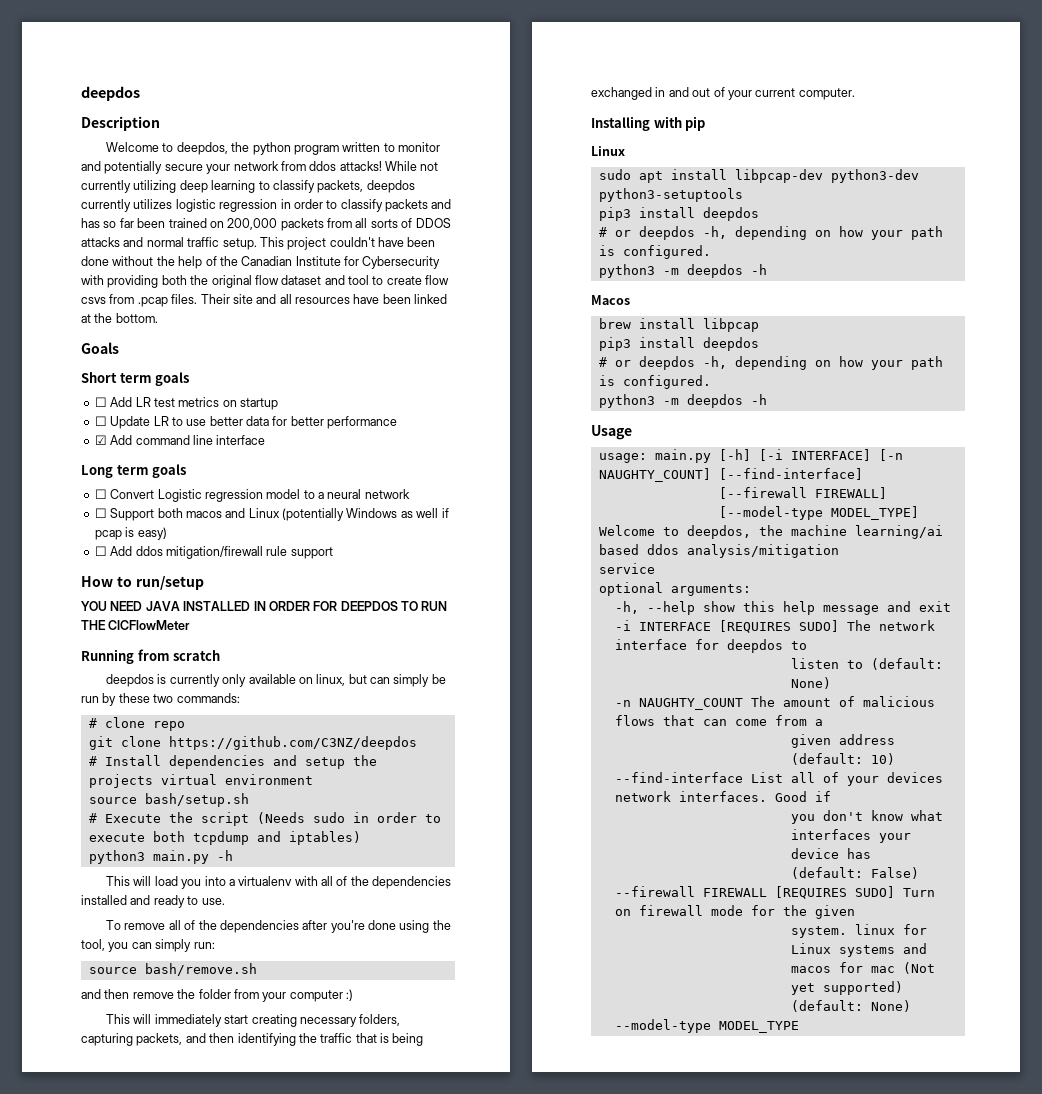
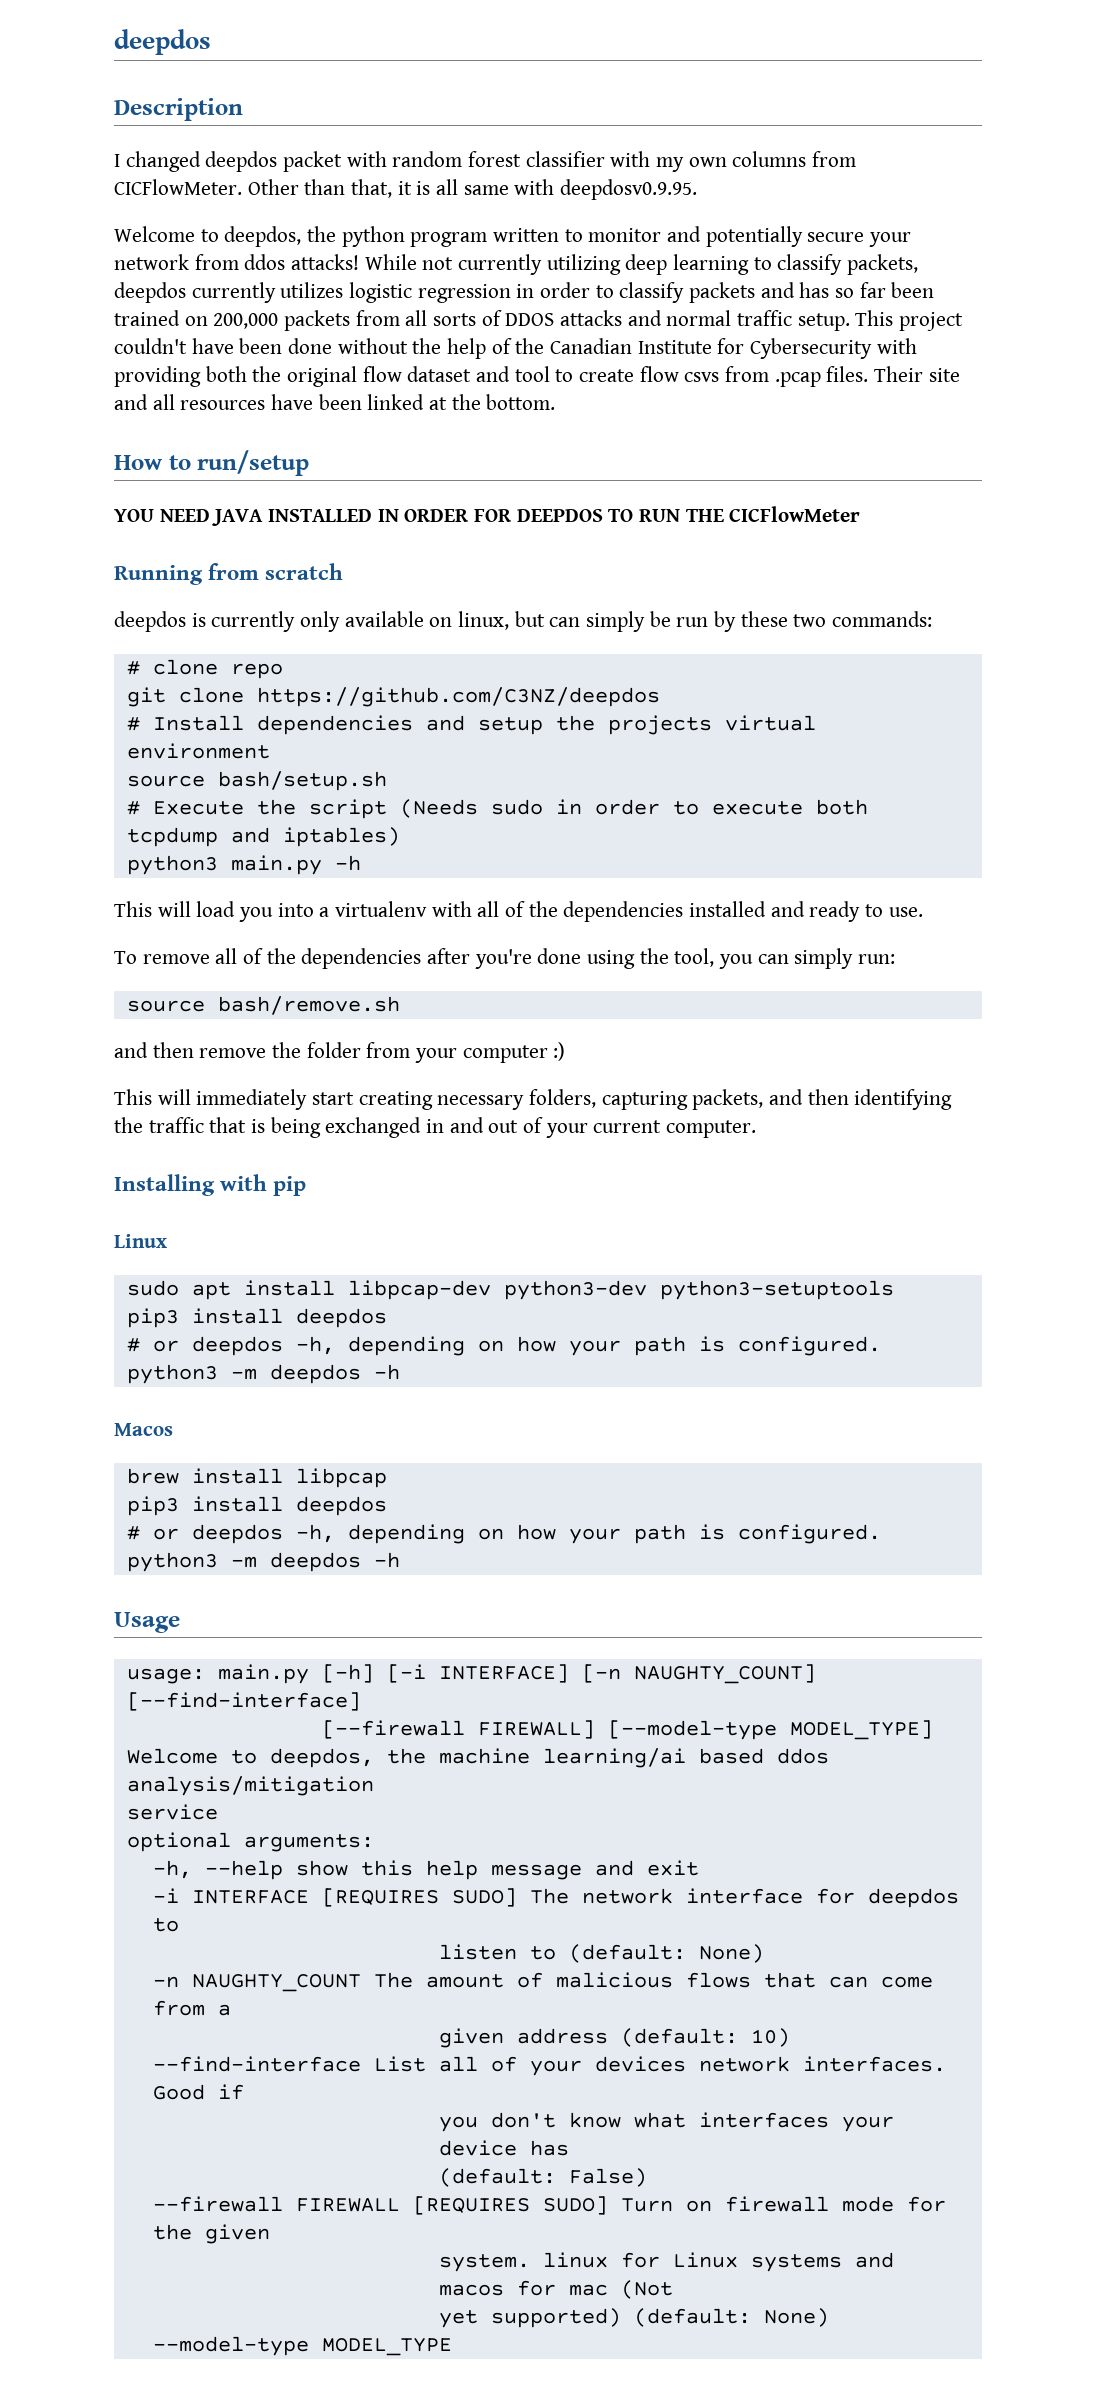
+ I changed deepdos packet with random forest classifier with my own columns from CICFlowMeter. Other than that, it is all same with deepdosv0.9.95.
- Goals
- Short term goals
- ☐ Add LR test metrics on startup
- ☐ Update LR to use better data for better performance
- ☑ Add command line interface
- Long term goals
- ☐ Convert Logistic regression model to a neural network
- ☐ Support both macos and Linux (potentially Windows as well if pcap is easy)
- ☐ Add ddos mitigation/firewall rule support

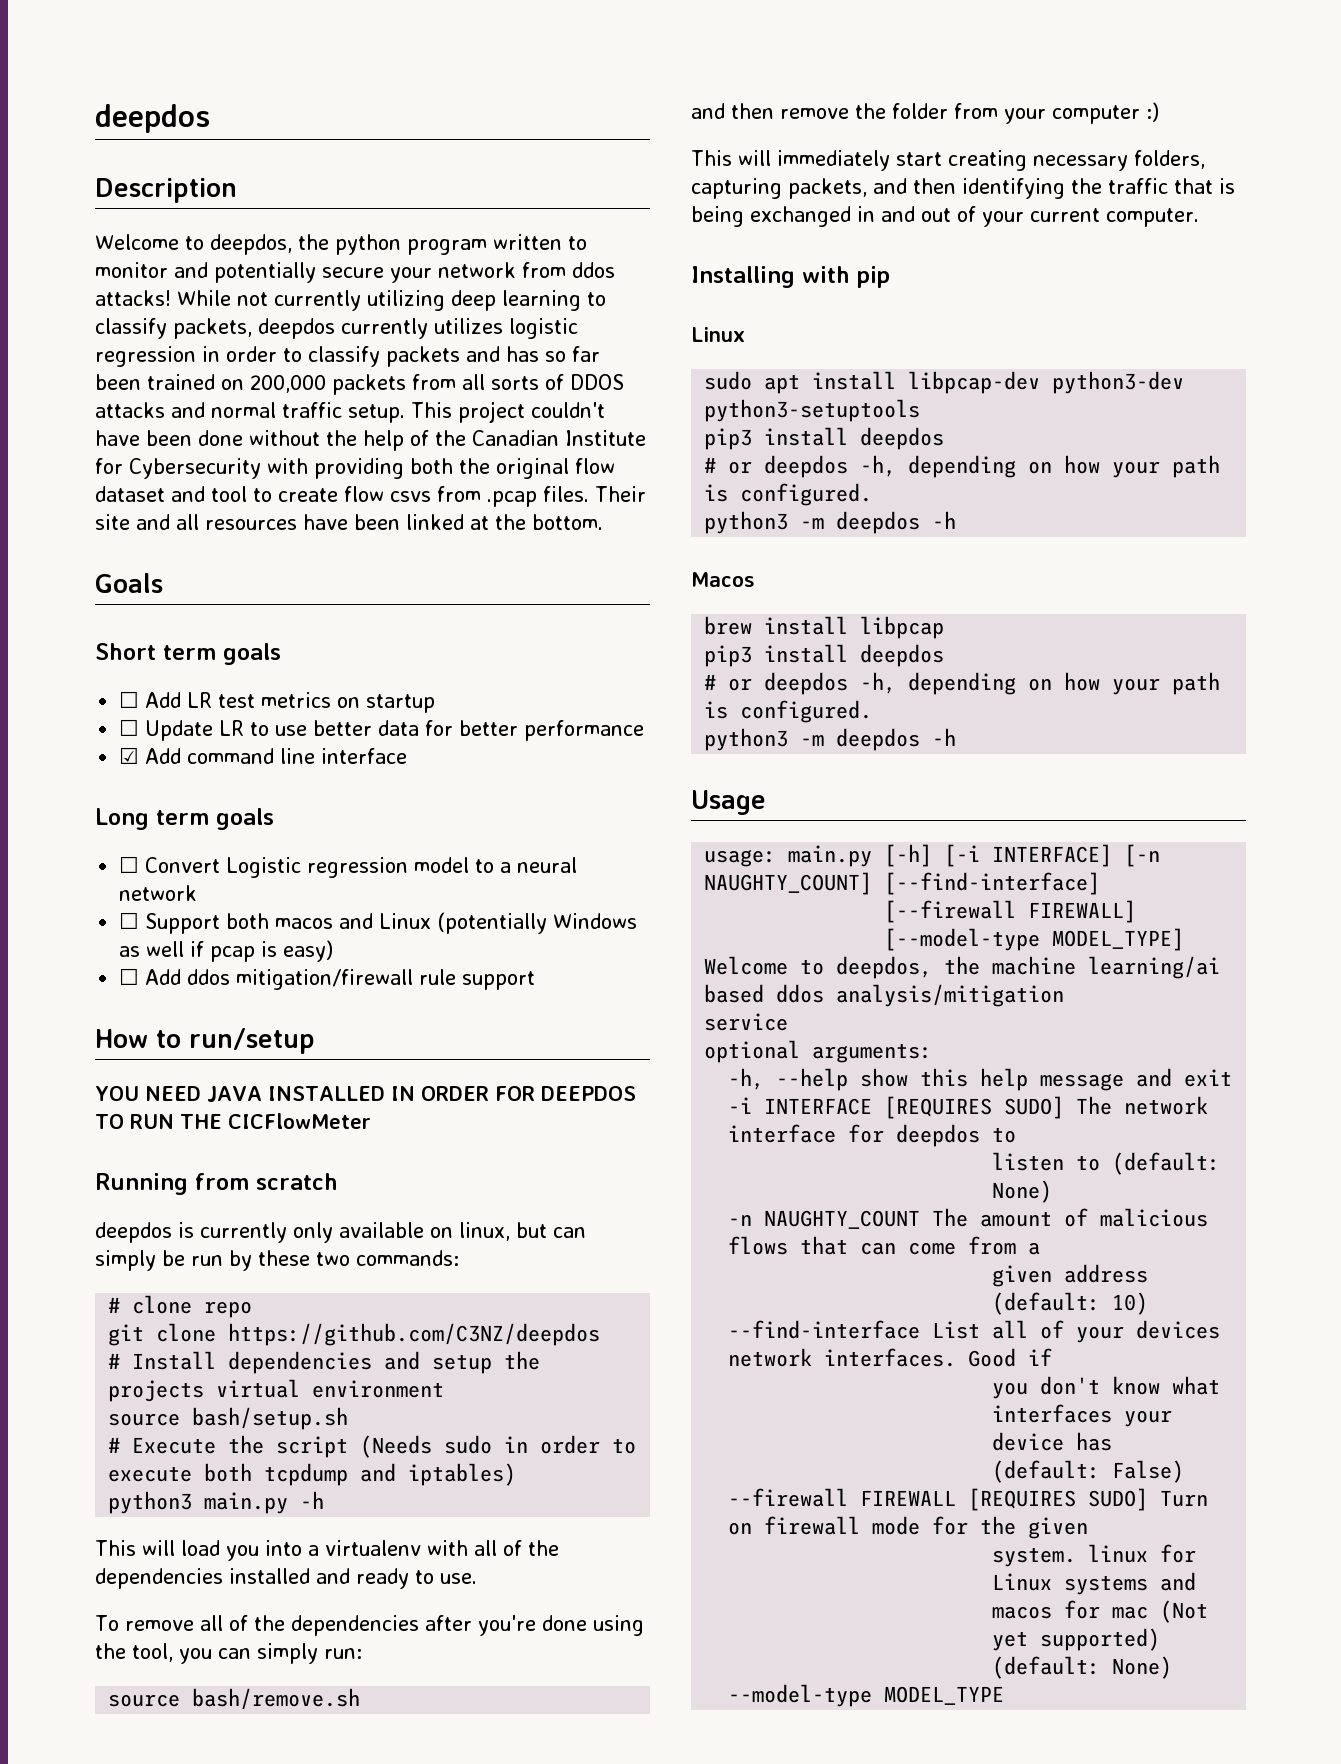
- I changed deepdos packet with random forest classifier with my own columns from CICFlowMeter. Other than that, it is all same with deepdosv0.9.95.
+ Goals
+ Short term goals
+ ☐ Add LR test metrics on startup
+ ☐ Update LR to use better data for better performance
+ ☑ Add command line interface
+ Long term goals
+ ☐ Convert Logistic regression model to a neural network
+ ☐ Support both macos and Linux (potentially Windows as well if pcap is easy)
+ ☐ Add ddos mitigation/firewall rule support

